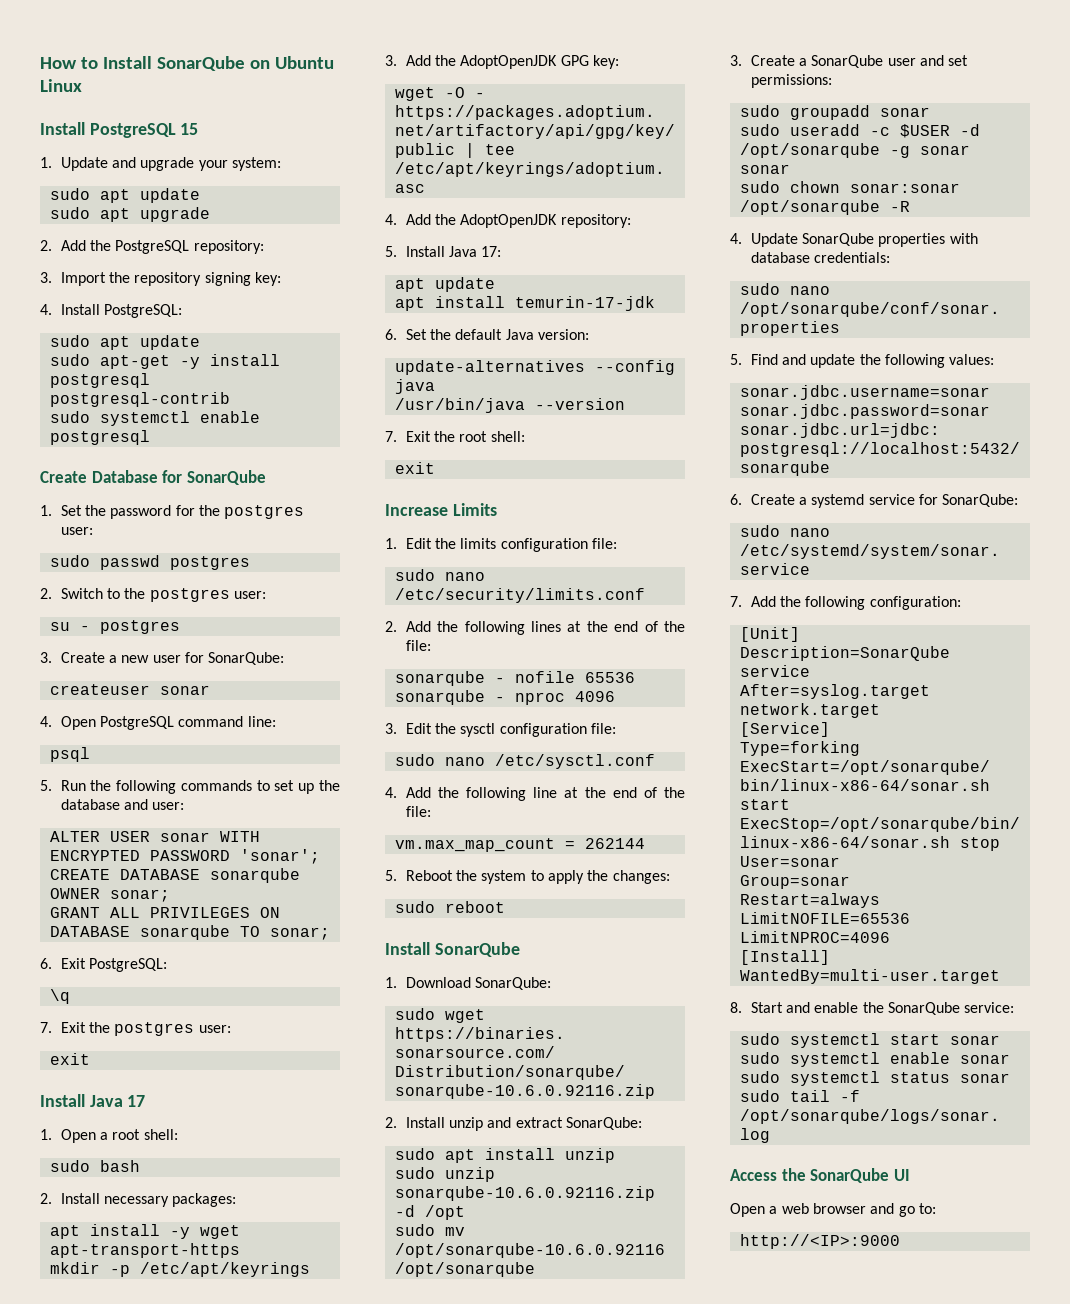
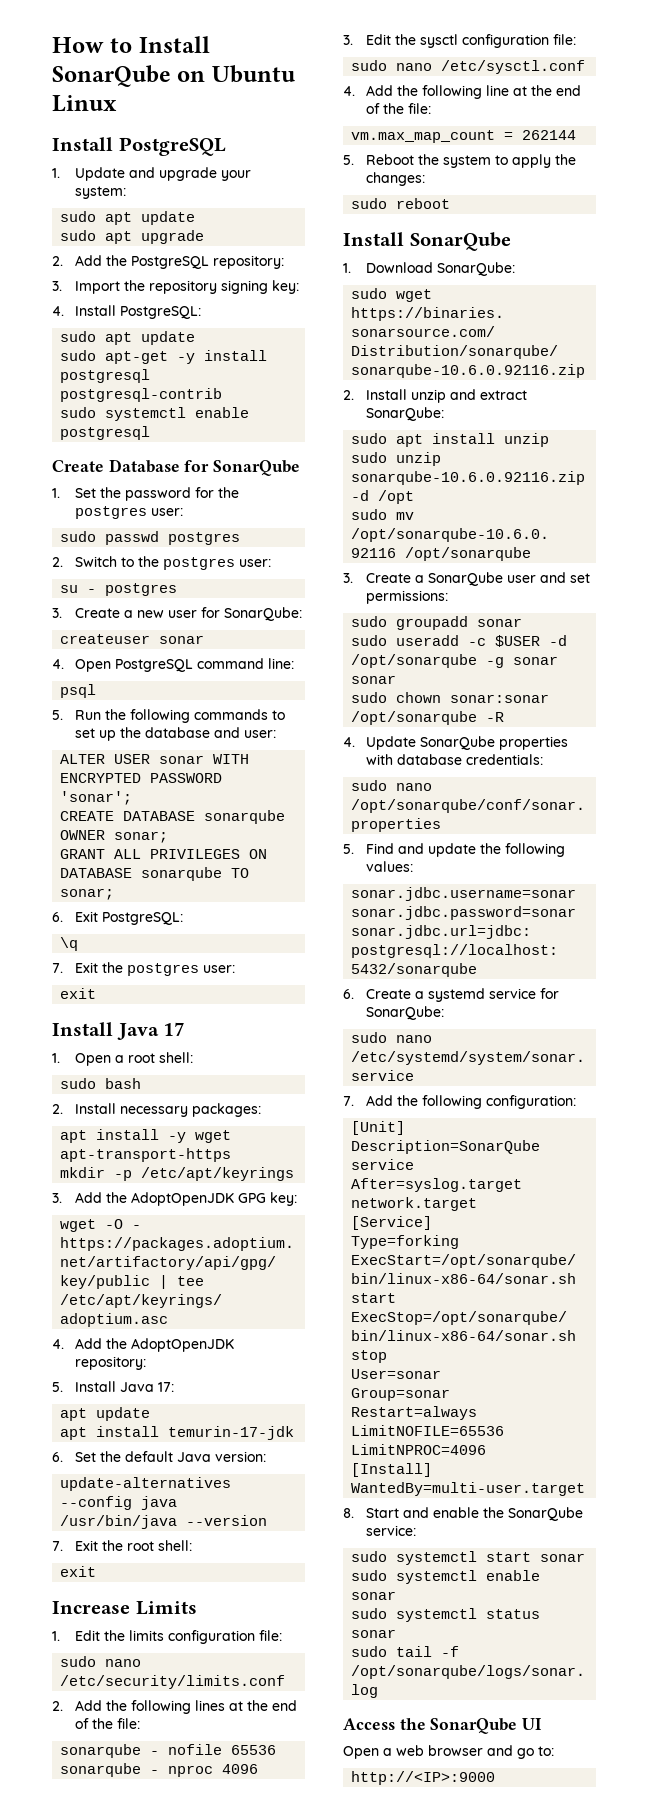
- Install PostgreSQL 15
+ Install PostgreSQL

